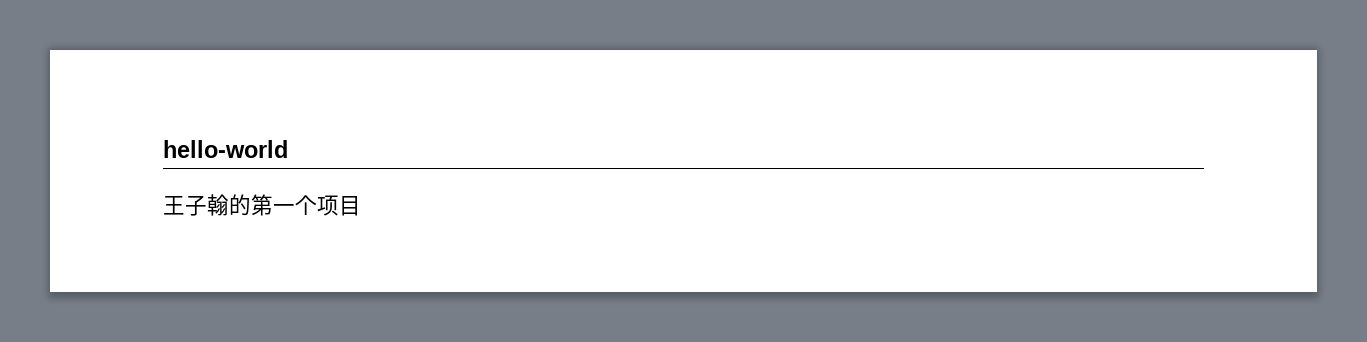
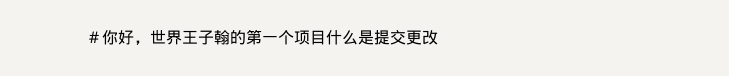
- hello-world
- 王子翰的第一个项目
+ ＃你好，世界王子翰的第一个项目什么是提交更改

